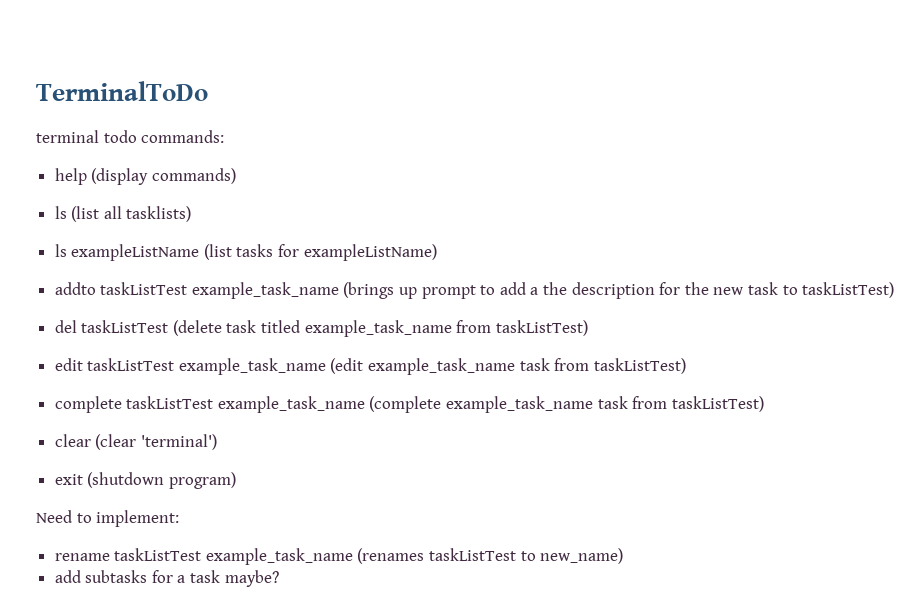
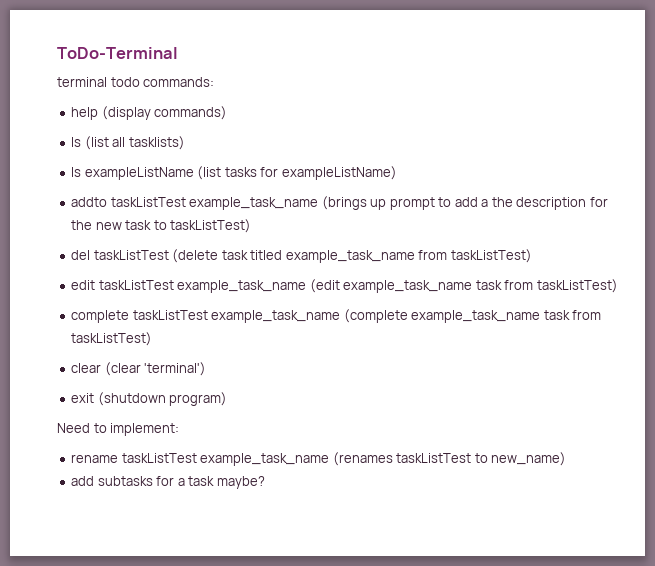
- TerminalToDo
+ ToDo-Terminal

